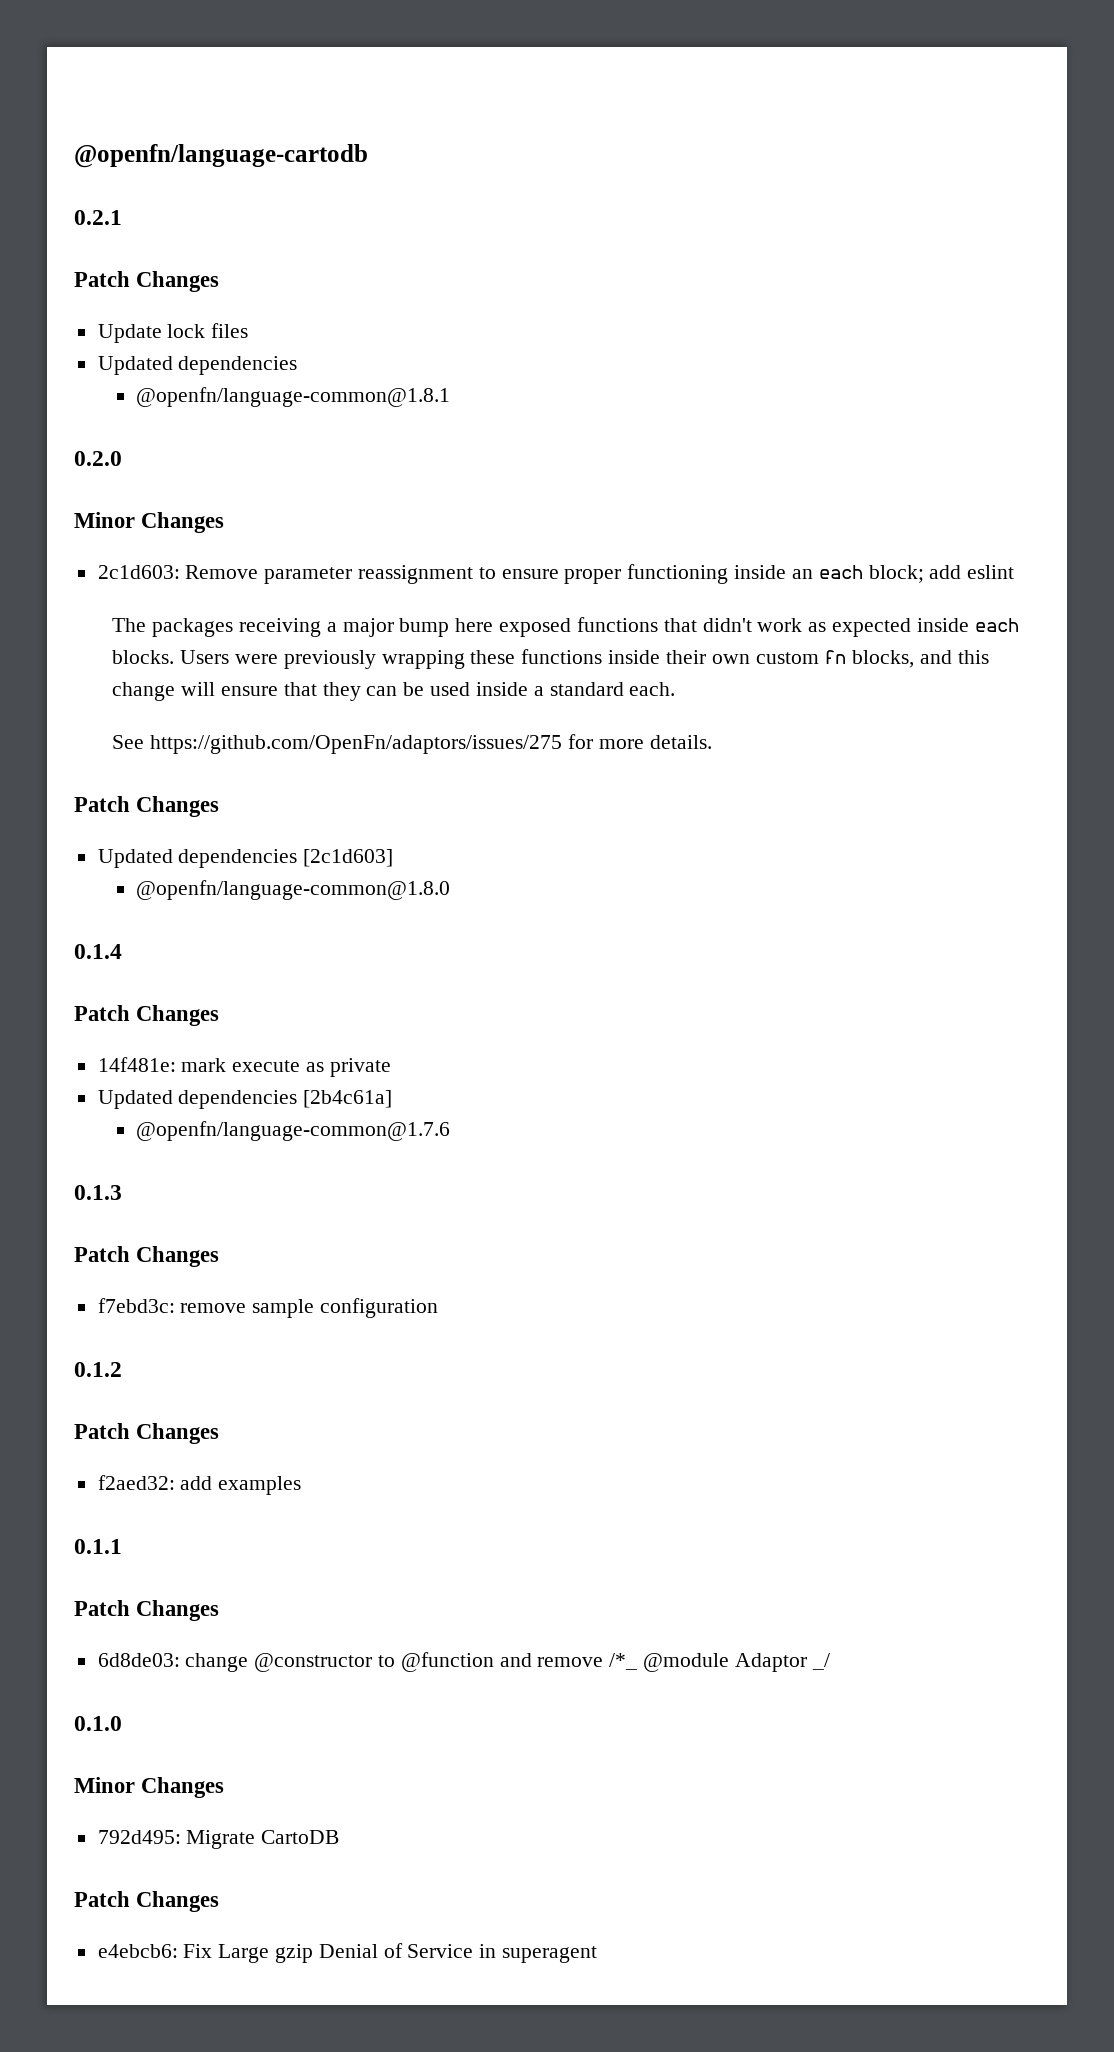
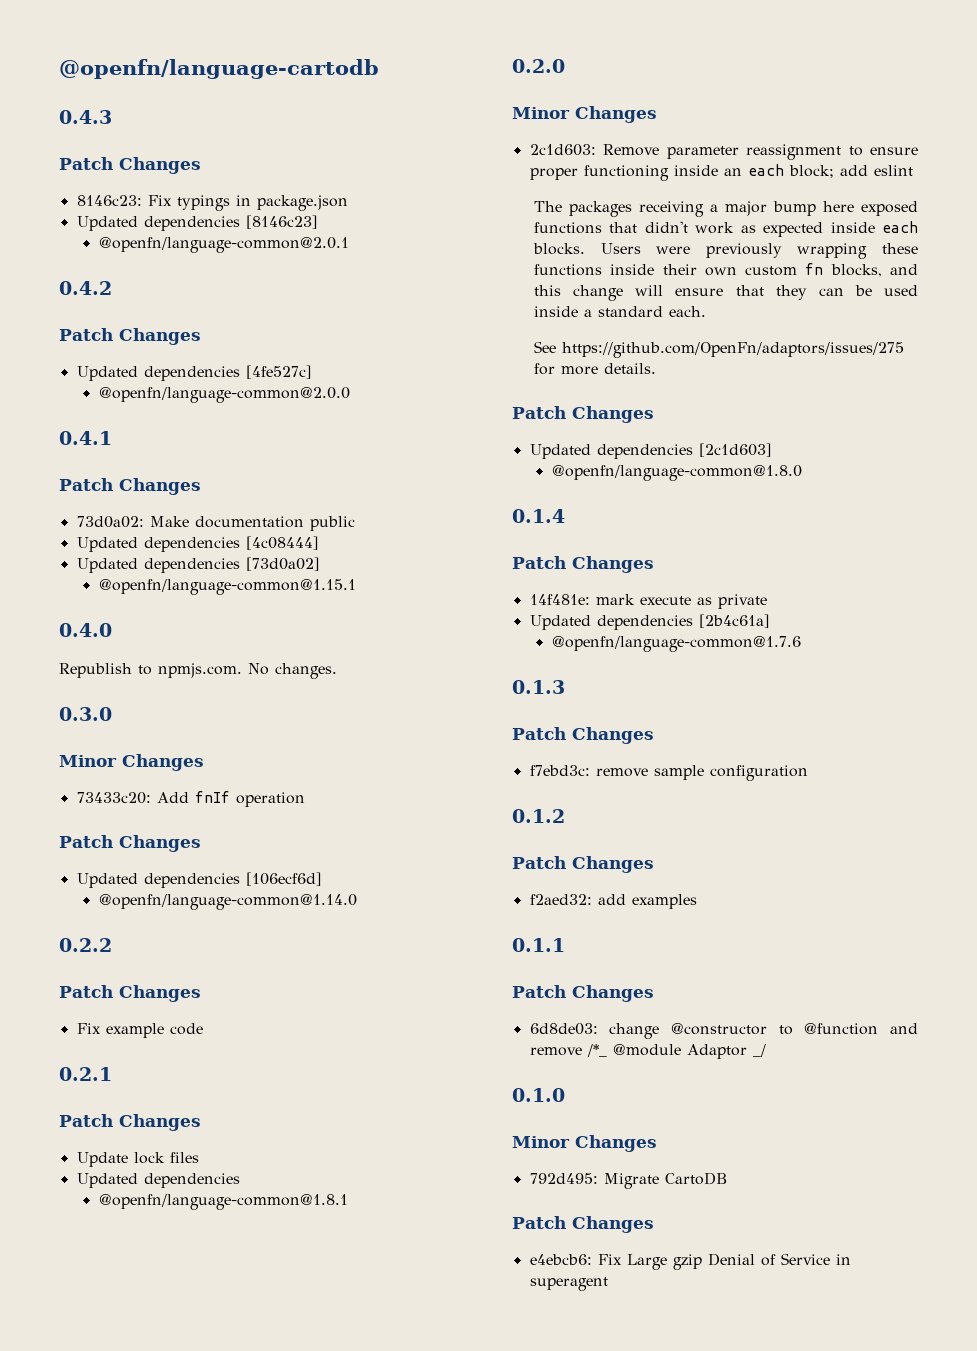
+ 0.4.3
+ Patch Changes
+ 8146c23: Fix typings in package.json
+ Updated dependencies [8146c23]
+ @openfn/language-common@2.0.1
+ 0.4.2
+ Patch Changes
+ Updated dependencies [4fe527c]
+ @openfn/language-common@2.0.0
+ 0.4.1
+ Patch Changes
+ 73d0a02: Make documentation public
+ Updated dependencies [4c08444]
+ Updated dependencies [73d0a02]
+ @openfn/language-common@1.15.1
+ 0.4.0
+ Republish to npmjs.com. No changes.
+ 0.3.0
+ Minor Changes
+ 73433c20: Add fnIf operation
+ Patch Changes
+ Updated dependencies [106ecf6d]
+ @openfn/language-common@1.14.0
+ 0.2.2
+ Patch Changes
+ Fix example code

